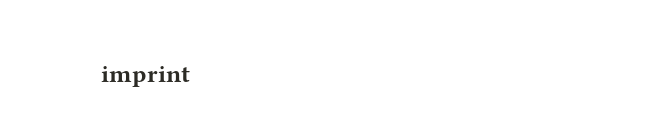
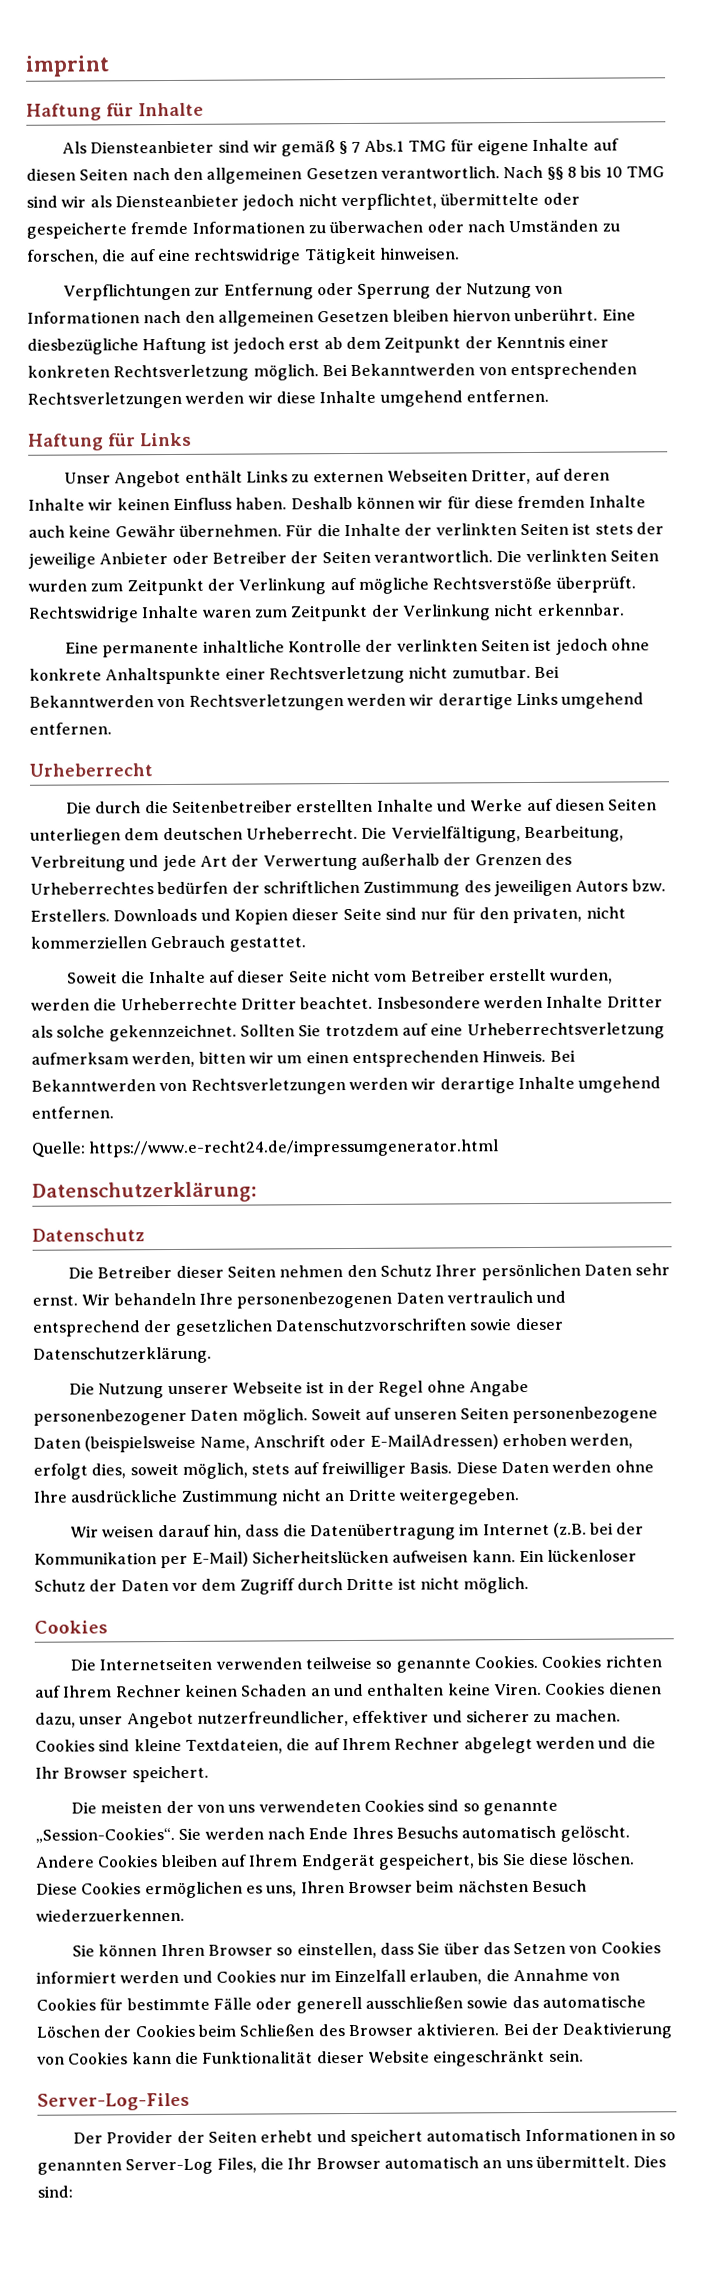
+ Haftung für Inhalte
+ Als Diensteanbieter sind wir gemäß § 7 Abs.1 TMG für eigene Inhalte auf diesen Seiten nach den allgemeinen Gesetzen verantwortlich. Nach §§ 8 bis 10 TMG sind wir als Diensteanbieter jedoch nicht verpflichtet, übermittelte oder gespeicherte fremde Informationen zu überwachen oder nach Umständen zu forschen, die auf eine rechtswidrige Tätigkeit hinweisen.
+ Verpflichtungen zur Entfernung oder Sperrung der Nutzung von Informationen nach den allgemeinen Gesetzen bleiben hiervon unberührt. Eine diesbezügliche Haftung ist jedoch erst ab dem Zeitpunkt der Kenntnis einer konkreten Rechtsverletzung möglich. Bei Bekanntwerden von entsprechenden Rechtsverletzungen werden wir diese Inhalte umgehend entfernen.
+ Haftung für Links
+ Unser Angebot enthält Links zu externen Webseiten Dritter, auf deren Inhalte wir keinen Einfluss haben. Deshalb können wir für diese fremden Inhalte auch keine Gewähr übernehmen. Für die Inhalte der verlinkten Seiten ist stets der jeweilige Anbieter oder Betreiber der Seiten verantwortlich. Die verlinkten Seiten wurden zum Zeitpunkt der Verlinkung auf mögliche Rechtsverstöße überprüft. Rechtswidrige Inhalte waren zum Zeitpunkt der Verlinkung nicht erkennbar.
+ Eine permanente inhaltliche Kontrolle der verlinkten Seiten ist jedoch ohne konkrete Anhaltspunkte einer Rechtsverletzung nicht zumutbar. Bei Bekanntwerden von Rechtsverletzungen werden wir derartige Links umgehend entfernen.
+ Urheberrecht
+ Die durch die Seitenbetreiber erstellten Inhalte und Werke auf diesen Seiten unterliegen dem deutschen Urheberrecht. Die Vervielfältigung, Bearbeitung, Verbreitung und jede Art der Verwertung außerhalb der Grenzen des Urheberrechtes bedürfen der schriftlichen Zustimmung des jeweiligen Autors bzw. Erstellers. Downloads und Kopien dieser Seite sind nur für den privaten, nicht kommerziellen Gebrauch gestattet.
+ Soweit die Inhalte auf dieser Seite nicht vom Betreiber erstellt wurden, werden die Urheberrechte Dritter beachtet. Insbesondere werden Inhalte Dritter als solche gekennzeichnet. Sollten Sie trotzdem auf eine Urheberrechtsverletzung aufmerksam werden, bitten wir um einen entsprechenden Hinweis. Bei Bekanntwerden von Rechtsverletzungen werden wir derartige Inhalte umgehend entfernen.
+ Quelle: https://www.e-recht24.de/impressumgenerator.html
+ Datenschutzerklärung:
+ Datenschutz
+ Die Betreiber dieser Seiten nehmen den Schutz Ihrer persönlichen Daten sehr ernst. Wir behandeln Ihre personenbezogenen Daten vertraulich und entsprechend der gesetzlichen Datenschutzvorschriften sowie dieser Datenschutzerklärung.
+ Die Nutzung unserer Webseite ist in der Regel ohne Angabe personenbezogener Daten möglich. Soweit auf unseren Seiten personenbezogene Daten (beispielsweise Name, Anschrift oder E-MailAdressen) erhoben werden, erfolgt dies, soweit möglich, stets auf freiwilliger Basis. Diese Daten werden ohne Ihre ausdrückliche Zustimmung nicht an Dritte weitergegeben.
+ Wir weisen darauf hin, dass die Datenübertragung im Internet (z.B. bei der Kommunikation per E-Mail) Sicherheitslücken aufweisen kann. Ein lückenloser Schutz der Daten vor dem Zugriff durch Dritte ist nicht möglich.
+ Cookies
+ Die Internetseiten verwenden teilweise so genannte Cookies. Cookies richten auf Ihrem Rechner keinen Schaden an und enthalten keine Viren. Cookies dienen dazu, unser Angebot nutzerfreundlicher, effektiver und sicherer zu machen. Cookies sind kleine Textdateien, die auf Ihrem Rechner abgelegt werden und die Ihr Browser speichert.
+ Die meisten der von uns verwendeten Cookies sind so genannte „Session-Cookies“. Sie werden nach Ende Ihres Besuchs automatisch gelöscht. Andere Cookies bleiben auf Ihrem Endgerät gespeichert, bis Sie diese löschen. Diese Cookies ermöglichen es uns, Ihren Browser beim nächsten Besuch wiederzuerkennen.
+ Sie können Ihren Browser so einstellen, dass Sie über das Setzen von Cookies informiert werden und Cookies nur im Einzelfall erlauben, die Annahme von Cookies für bestimmte Fälle oder generell ausschließen sowie das automatische Löschen der Cookies beim Schließen des Browser aktivieren. Bei der Deaktivierung von Cookies kann die Funktionalität dieser Website eingeschränkt sein.
+ Server-Log-Files
+ Der Provider der Seiten erhebt und speichert automatisch Informationen in so genannten Server-Log Files, die Ihr Browser automatisch an uns übermittelt. Dies sind:

